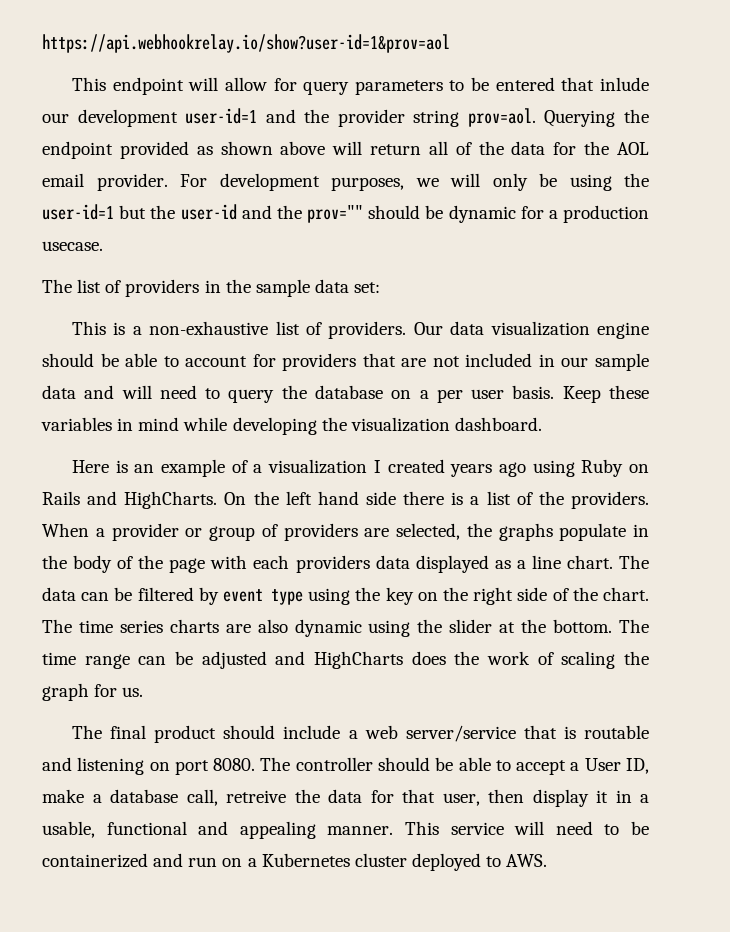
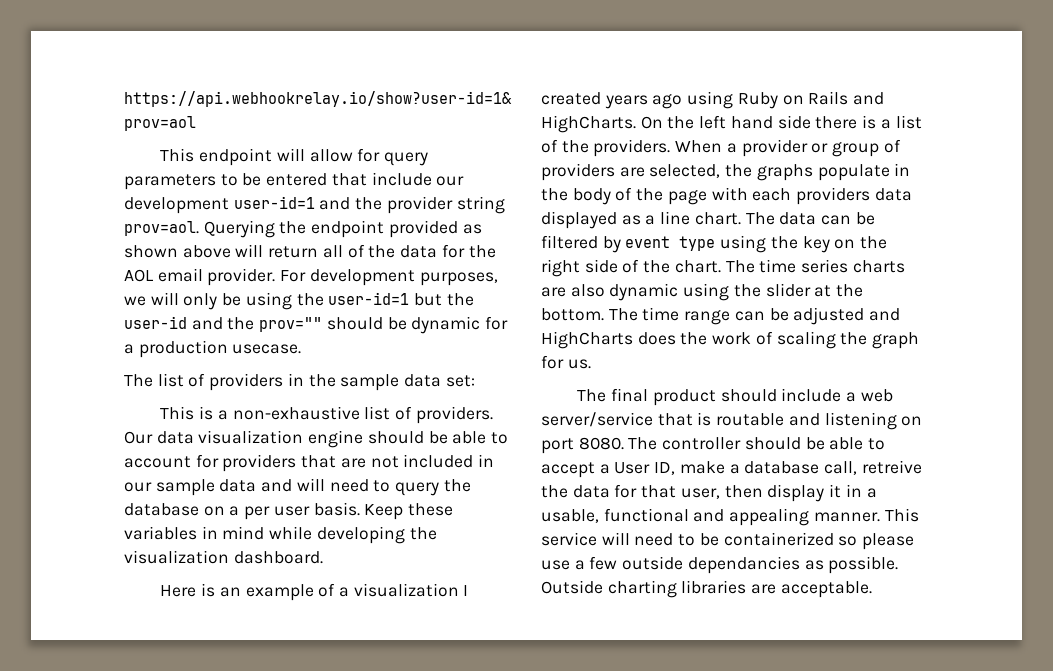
- This endpoint will allow for query parameters to be entered that inlude our development user-id=1 and the provider string prov=aol.
+ This endpoint will allow for query parameters to be entered that include our development user-id=1 and the provider string prov=aol.
- This service will need to be containerized and run on a Kubernetes cluster deployed to AWS.
+ This service will need to be containerized so please use a few outside dependancies as possible. Outside charting libraries are acceptable.

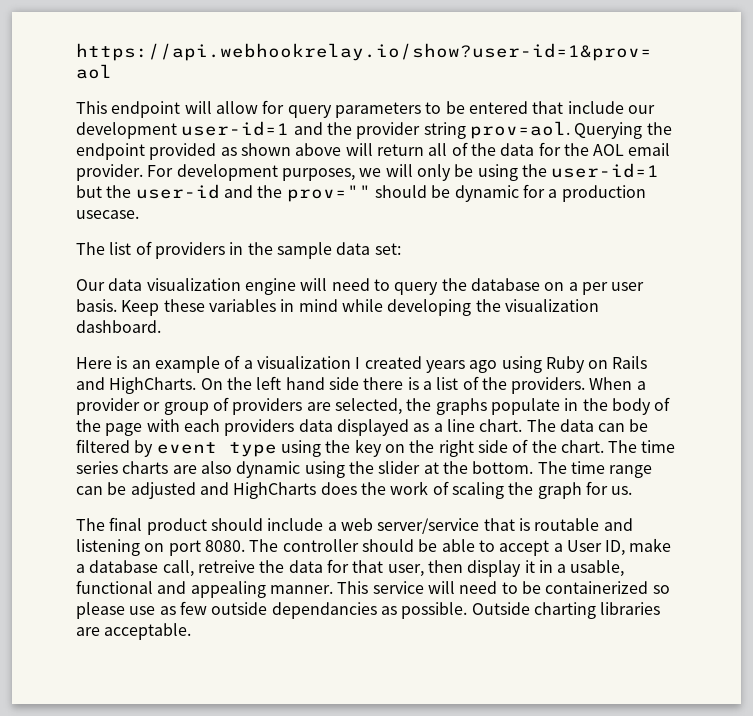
- This is a non-exhaustive list of providers. Our data visualization engine should be able to account for providers that are not included in our sample data and will need to query the database on a per user basis.
+ Our data visualization engine will need to query the database on a per user basis.
- This service will need to be containerized so please use a few outside dependancies as possible.
+ This service will need to be containerized so please use as few outside dependancies as possible.

